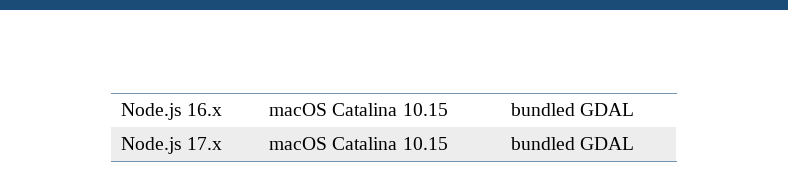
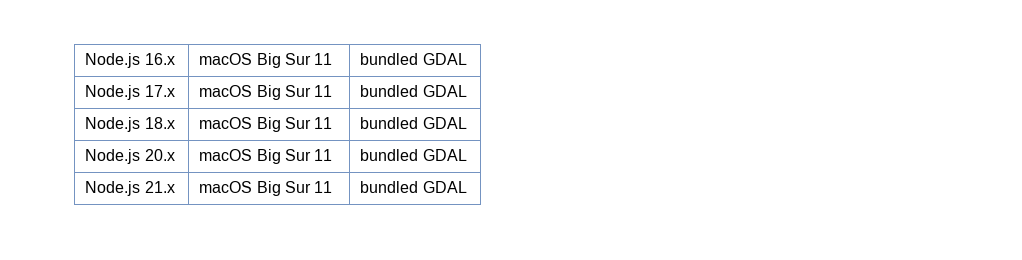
- Node.js 16.x | macOS Catalina 10.15 | bundled GDAL
+ Node.js 16.x | macOS Big Sur 11 | bundled GDAL
- Node.js 17.x | macOS Catalina 10.15 | bundled GDAL
+ Node.js 17.x | macOS Big Sur 11 | bundled GDAL
+ Node.js 18.x | macOS Big Sur 11 | bundled GDAL
+ Node.js 20.x | macOS Big Sur 11 | bundled GDAL
+ Node.js 21.x | macOS Big Sur 11 | bundled GDAL

